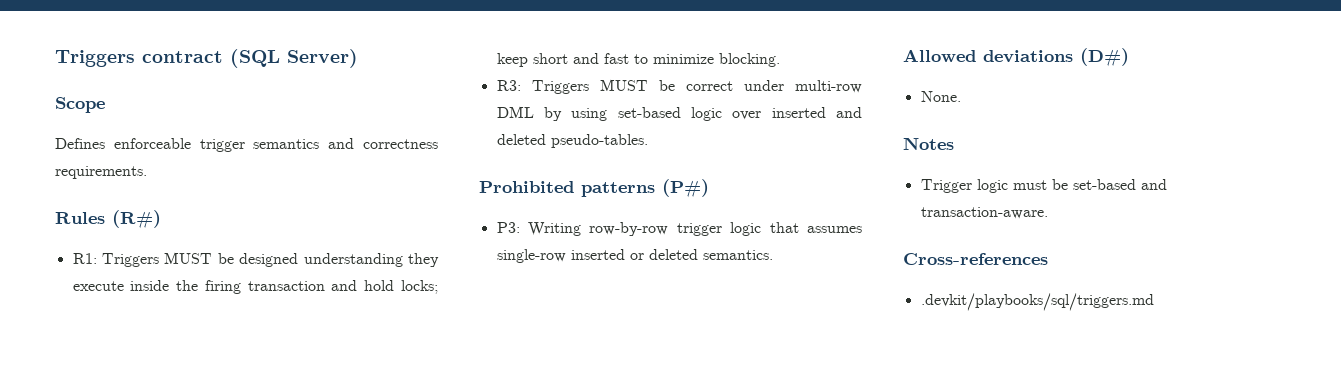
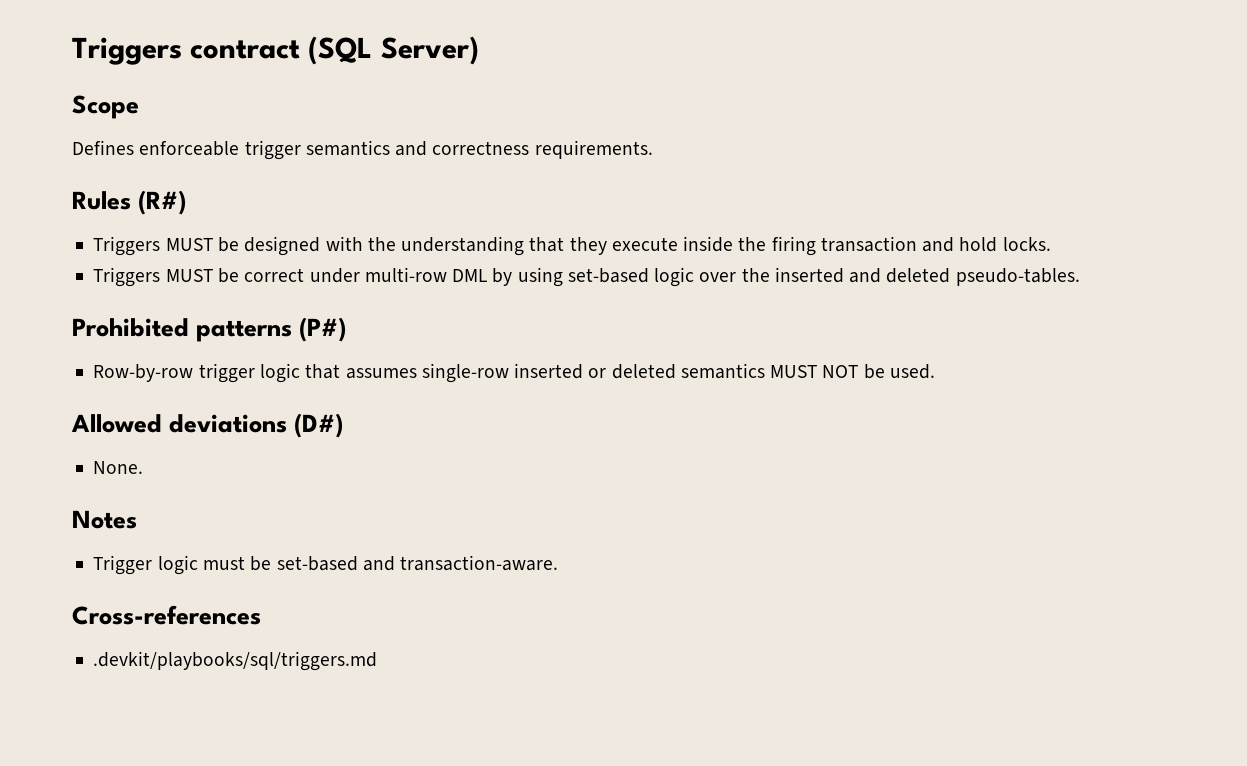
- R1: Triggers MUST be designed understanding they execute inside the firing transaction and hold locks; keep short and fast to minimize blocking.
- R3: Triggers MUST be correct under multi-row DML by using set-based logic over inserted and deleted pseudo-tables.
+ Triggers MUST be designed with the understanding that they execute inside the firing transaction and hold locks.
+ Triggers MUST be correct under multi-row DML by using set-based logic over the inserted and deleted pseudo-tables.
- P3: Writing row-by-row trigger logic that assumes single-row inserted or deleted semantics.
+ Row-by-row trigger logic that assumes single-row inserted or deleted semantics MUST NOT be used.

